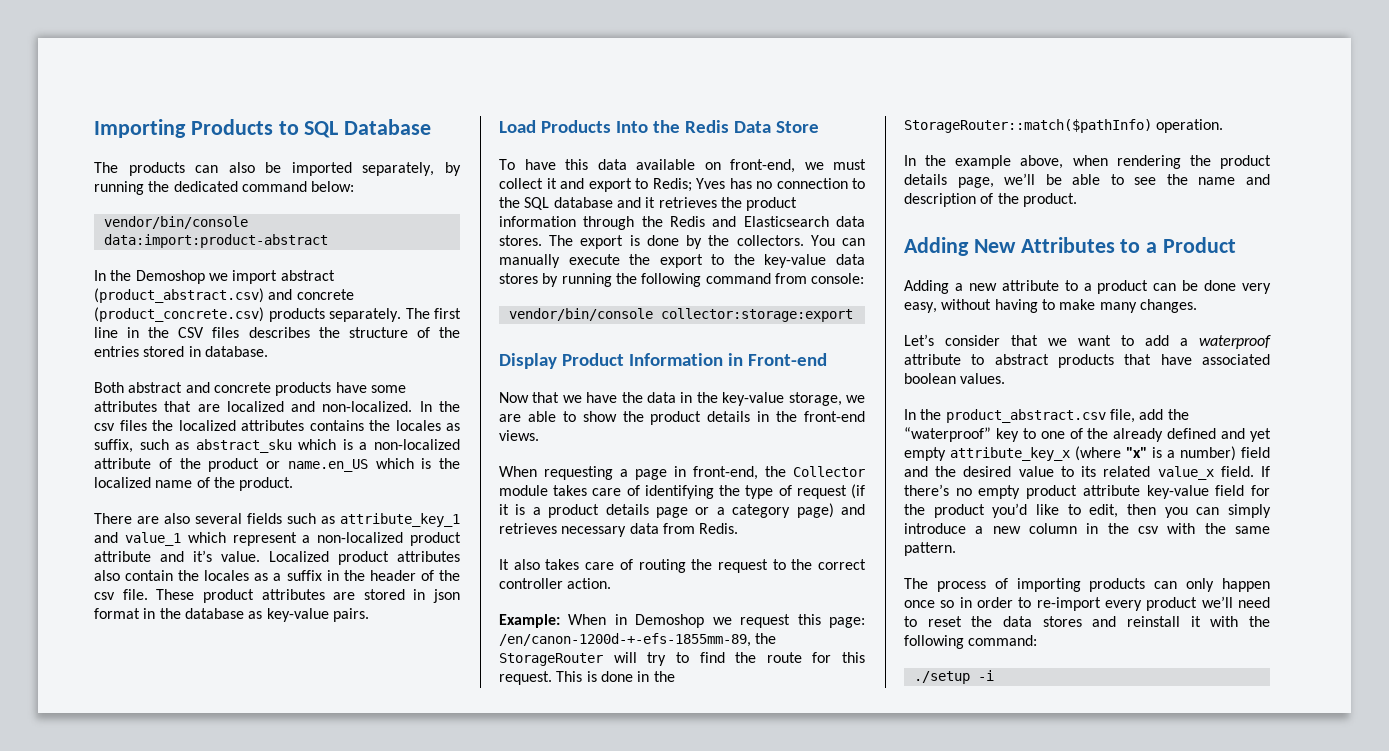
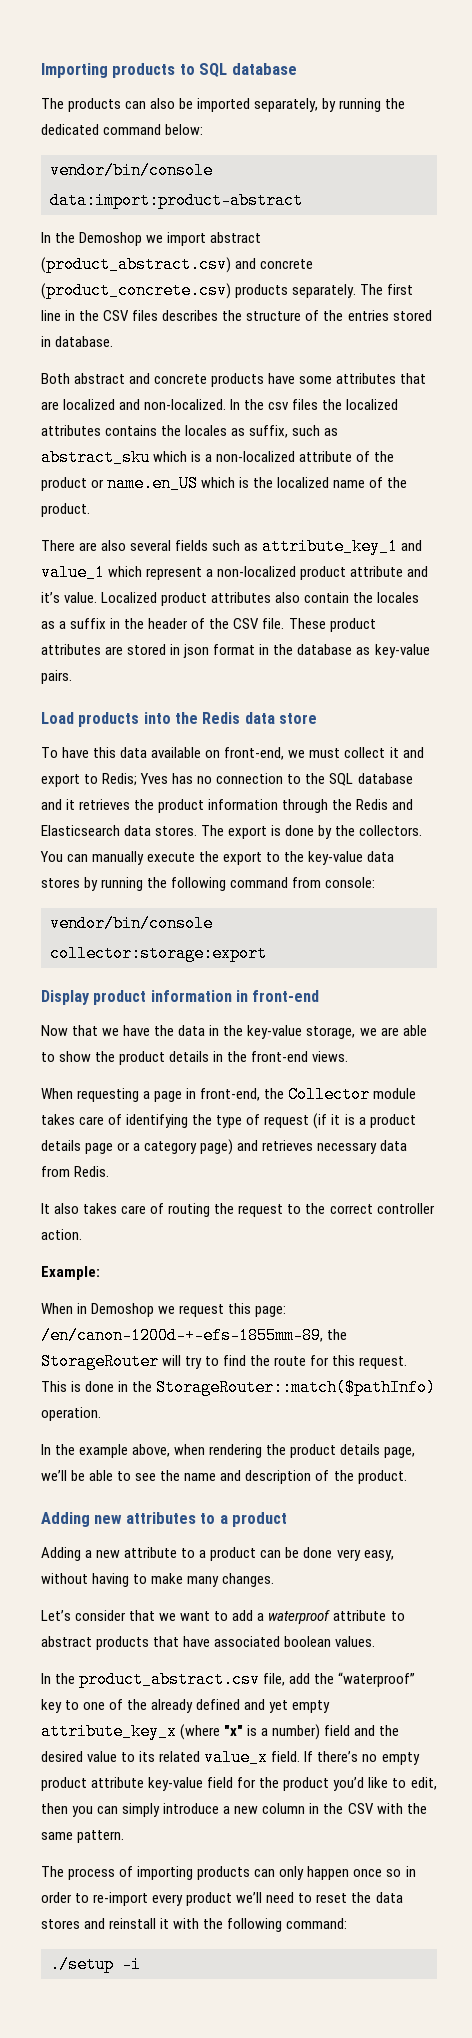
- Importing Products to SQL Database
+ Importing products to SQL database
- Localized product attributes also contain the locales as a suffix in the header of the csv file.
+ Localized product attributes also contain the locales as a suffix in the header of the CSV file.
- Load Products Into the Redis Data Store
+ Load products into the Redis data store
- Display Product Information in Front-end
+ Display product information in front-end
- Example: When in Demoshop we request this page: /en/canon-1200d-+-efs-1855mm-89, the StorageRouter will try to find the route for this request.
+ Example:
+ When in Demoshop we request this page: /en/canon-1200d-+-efs-1855mm-89, the StorageRouter will try to find the route for this request.
- Adding New Attributes to a Product
+ Adding new attributes to a product
- If there’s no empty product attribute key-value field for the product you’d like to edit, then you can simply introduce a new column in the csv with the same pattern.
+ If there’s no empty product attribute key-value field for the product you’d like to edit, then you can simply introduce a new column in the CSV with the same pattern.

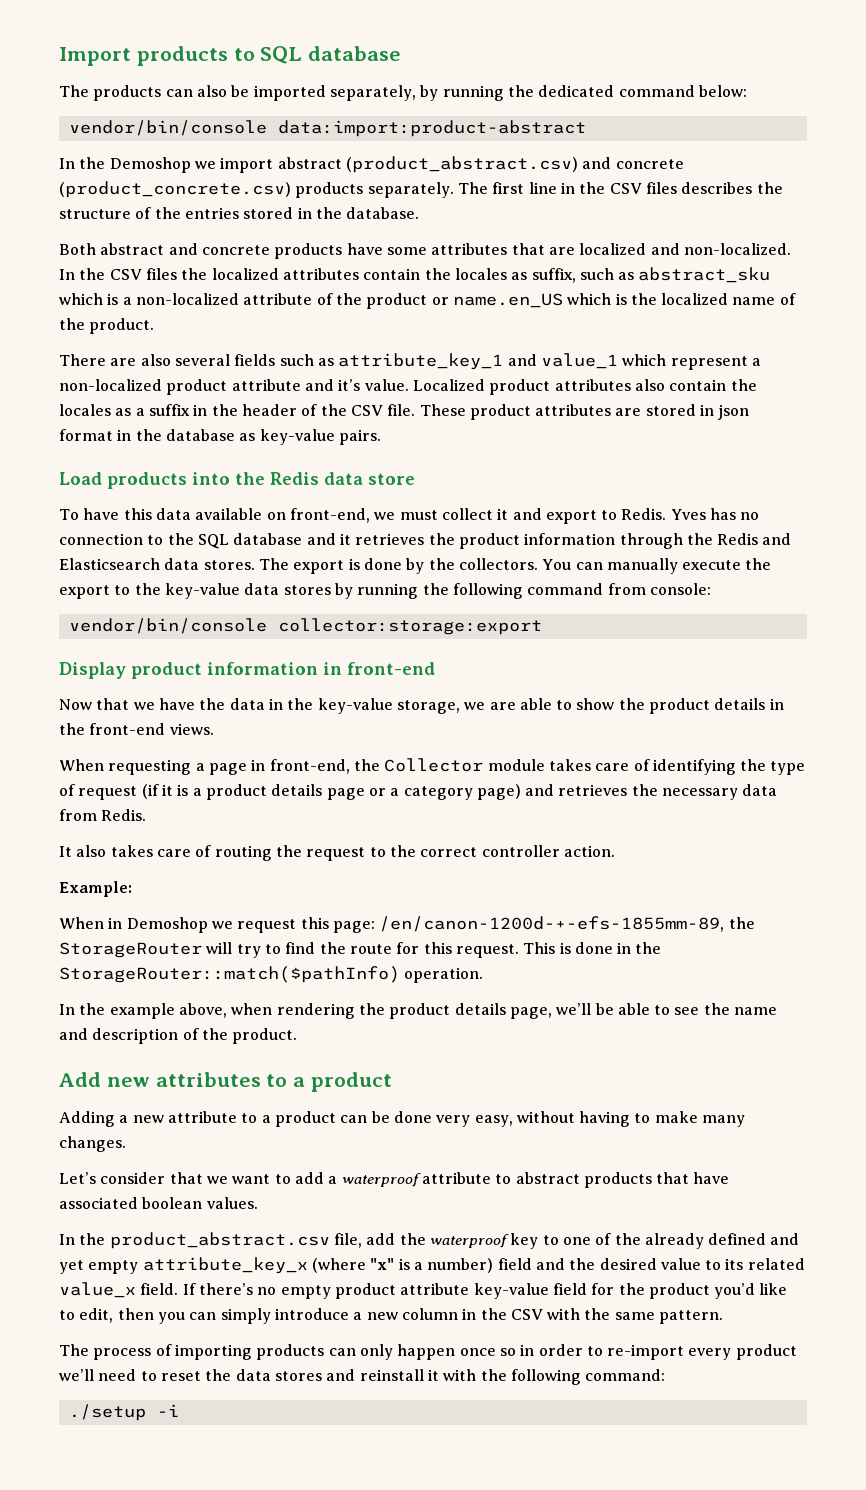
- Importing products to SQL database
+ Import products to SQL database
- The first line in the CSV files describes the structure of the entries stored in database.
+ The first line in the CSV files describes the structure of the entries stored in the database.
- In the csv files the localized attributes contains the locales as suffix, such as abstract_sku which is a non-localized attribute of the product or name.en_US which is the localized name of the product.
+ In the CSV files the localized attributes contain the locales as suffix, such as abstract_sku which is a non-localized attribute of the product or name.en_US which is the localized name of the product.
- To have this data available on front-end, we must collect it and export to Redis; Yves has no connection to the SQL database and it retrieves the product information through the Redis and Elasticsearch data stores.
+ To have this data available on front-end, we must collect it and export to Redis. Yves has no connection to the SQL database and it retrieves the product information through the Redis and Elasticsearch data stores.
- When requesting a page in front-end, the Collector module takes care of identifying the type of request (if it is a product details page or a category page) and retrieves necessary data from Redis.
+ When requesting a page in front-end, the Collector module takes care of identifying the type of request (if it is a product details page or a category page) and retrieves the necessary data from Redis.
- Adding new attributes to a product
+ Add new attributes to a product
- In the product_abstract.csv file, add the “waterproof” key to one of the already defined and yet empty attribute_key_x (where "x" is a number) field and the desired value to its related value_x field.
+ In the product_abstract.csv file, add the waterproof key to one of the already defined and yet empty attribute_key_x (where "x" is a number) field and the desired value to its related value_x field.

